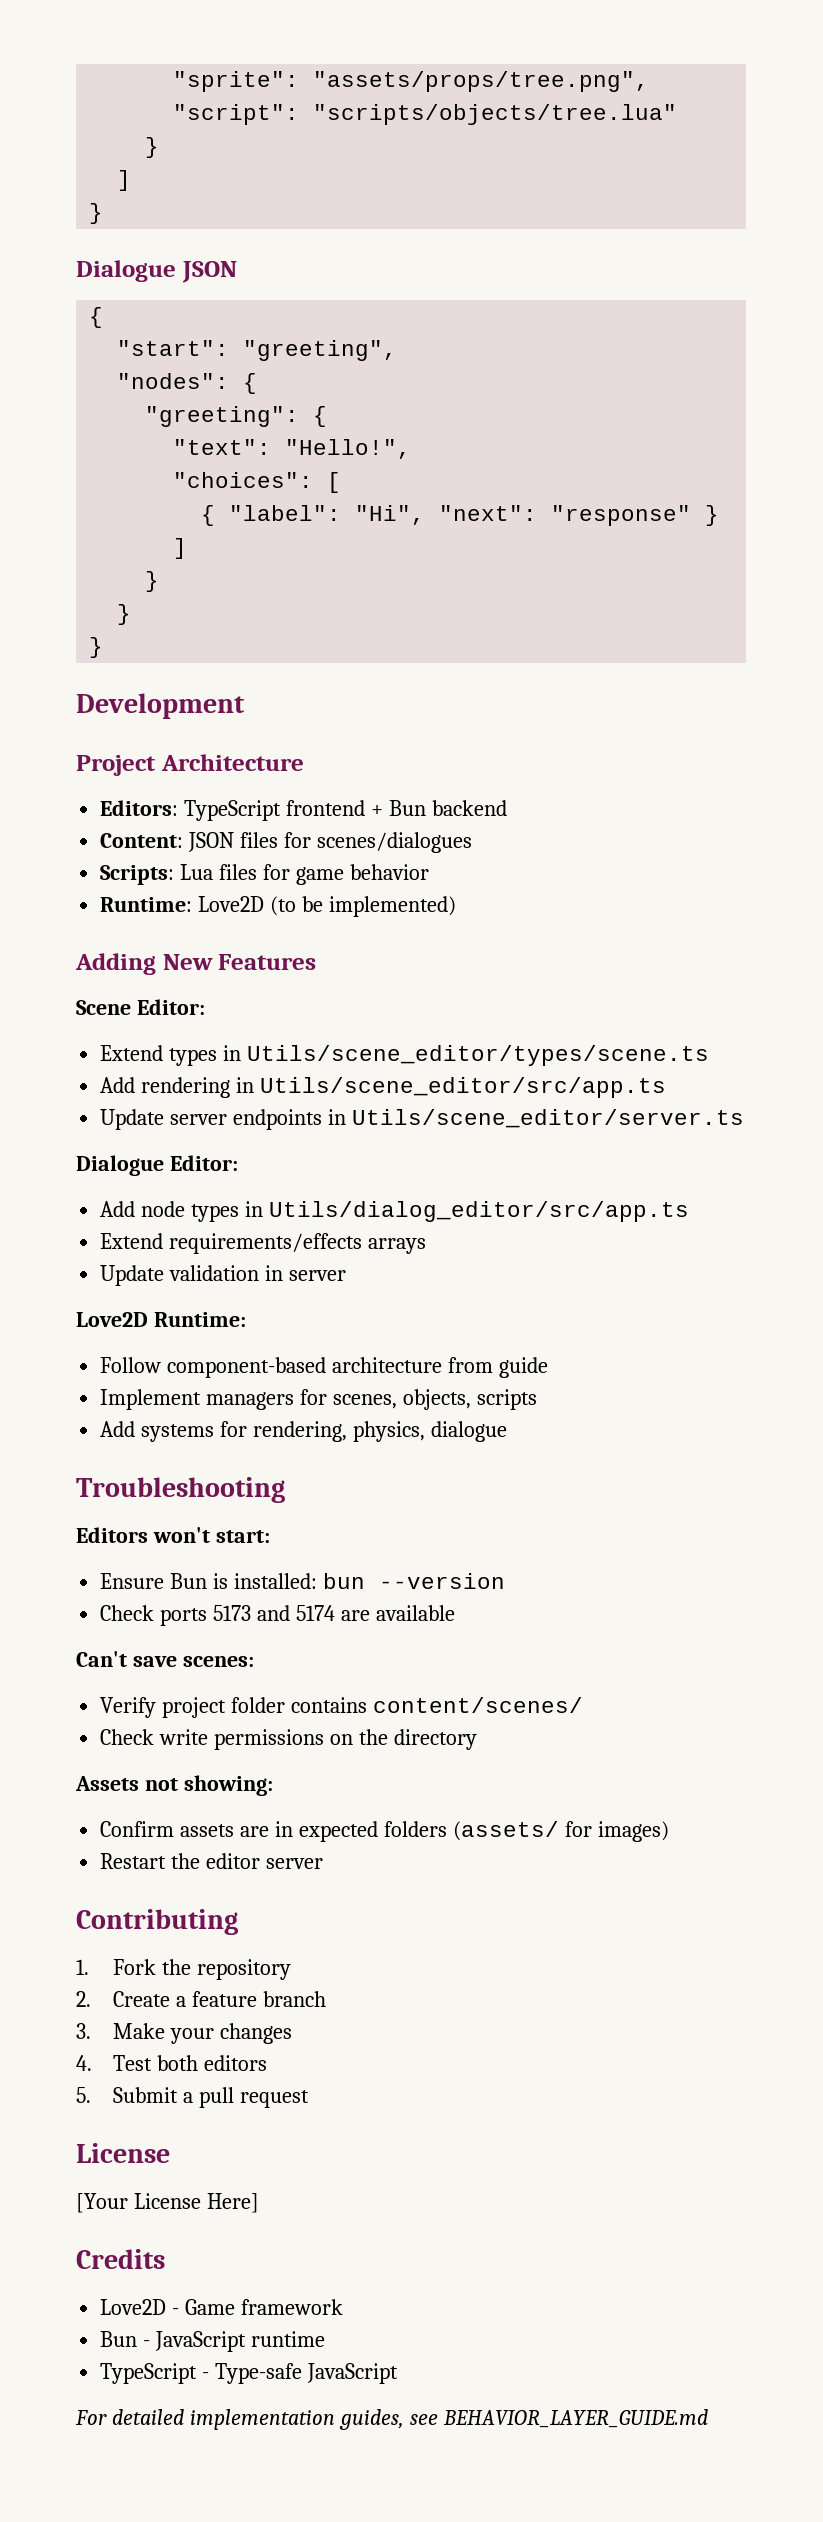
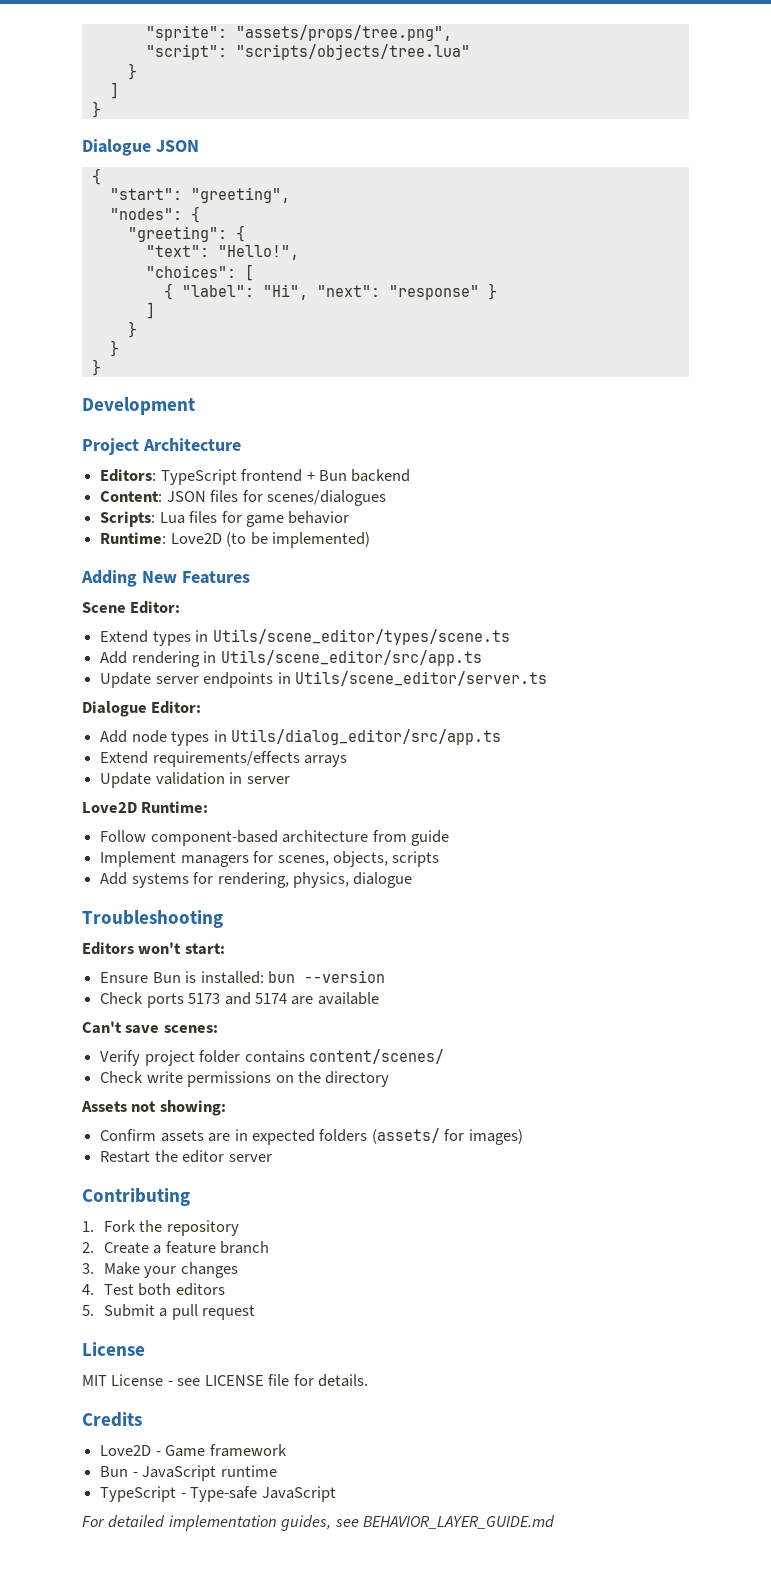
- [Your License Here]
+ MIT License - see LICENSE file for details.

